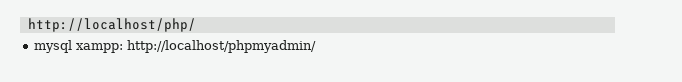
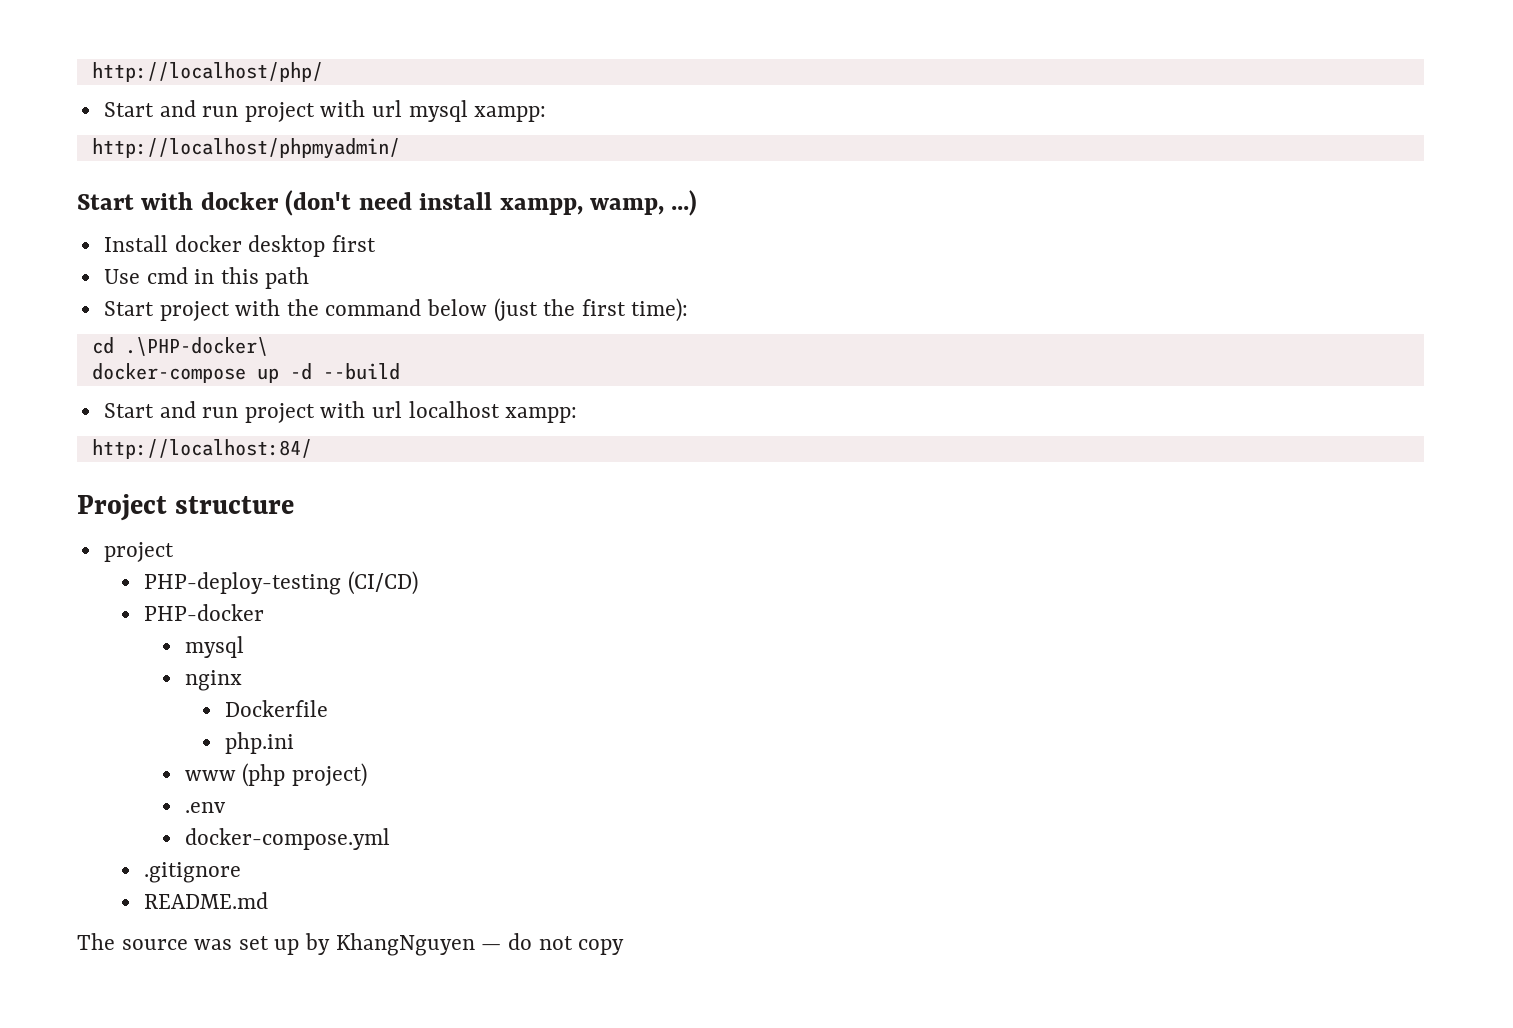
- mysql xampp: http://localhost/phpmyadmin/
+ Start and run project with url mysql xampp:
+ http://localhost/phpmyadmin/
+ Start with docker (don't need install xampp, wamp, ...)
+ Install docker desktop first
+ Use cmd in this path
+ Start project with the command below (just the first time):
+ cd .\PHP-docker\
+ docker-compose up -d --build
+ Start and run project with url localhost xampp:
+ http://localhost:84/
+ Project structure
+ project
+ PHP-deploy-testing (CI/CD)
+ PHP-docker
+ mysql
+ nginx
+ Dockerfile
+ php.ini
+ www (php project)
+ .env
+ docker-compose.yml
+ .gitignore
+ README.md
+ The source was set up by KhangNguyen — do not copy

